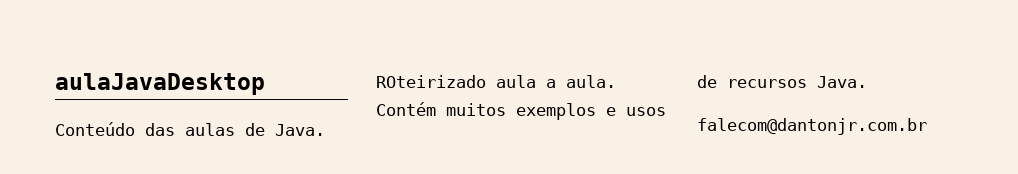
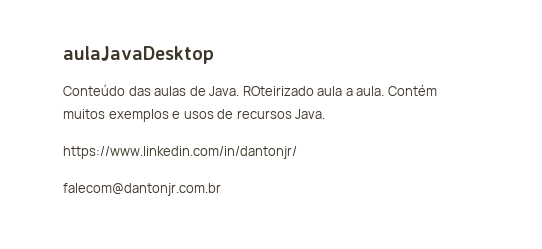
+ https://www.linkedin.com/in/dantonjr/

